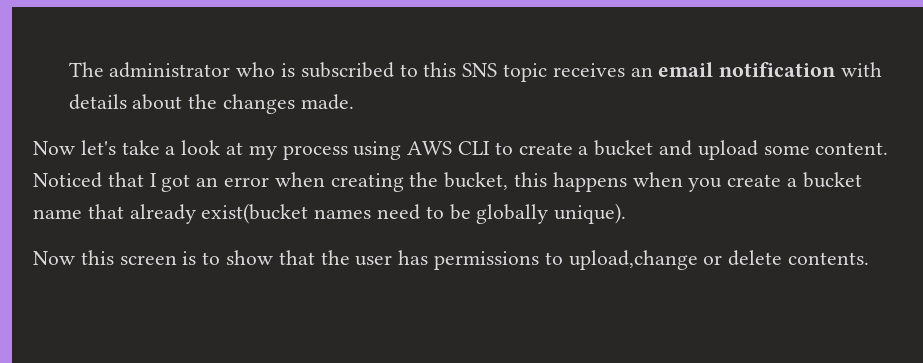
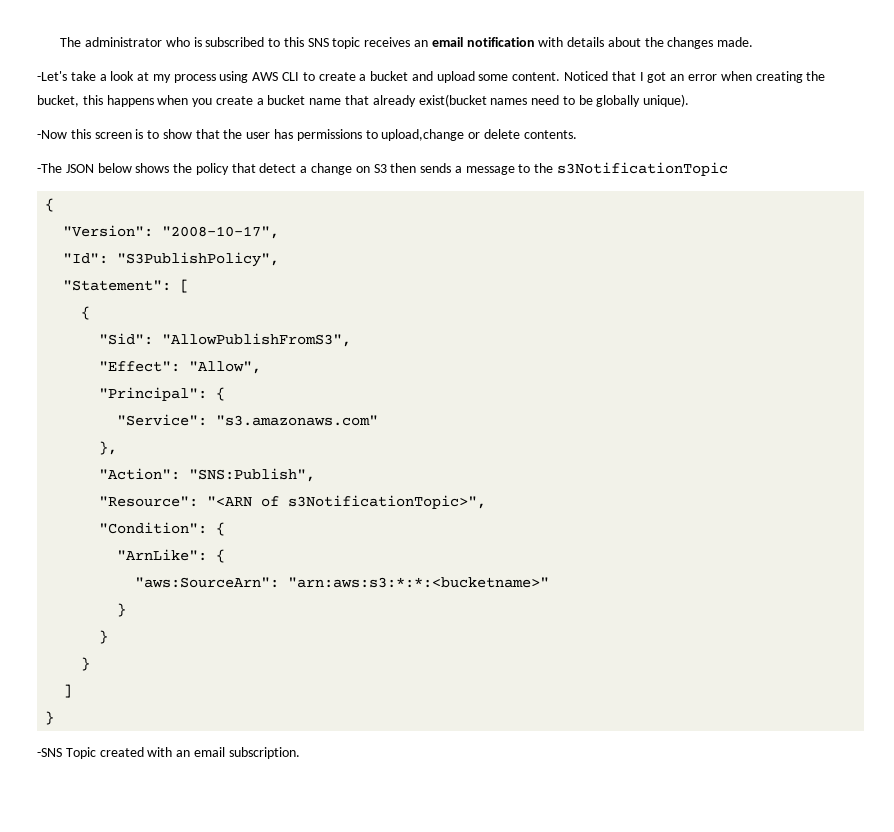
- Now let's take a look at my process using AWS CLI to create a bucket and upload some content.
+ -Let's take a look at my process using AWS CLI to create a bucket and upload some content.
- Now this screen is to show that the user has permissions to upload,change or delete contents.
+ -Now this screen is to show that the user has permissions to upload,change or delete contents.
+ -The JSON below shows the policy that detect a change on S3 then sends a message to the s3NotificationTopic
+ {
+ "Version": "2008-10-17",
+ "Id": "S3PublishPolicy",
+ "Statement": [
+ {
+ "Sid": "AllowPublishFromS3",
+ "Effect": "Allow",
+ "Principal": {
+ "Service": "s3.amazonaws.com"
+ },
+ "Action": "SNS:Publish",
+ "Resource": "<ARN of s3NotificationTopic>",
+ "Condition": {
+ "ArnLike": {
+ "aws:SourceArn": "arn:aws:s3:*:*:<bucketname>"
+ }
+ }
+ }
+ ]
+ }
+ -SNS Topic created with an email subscription.

